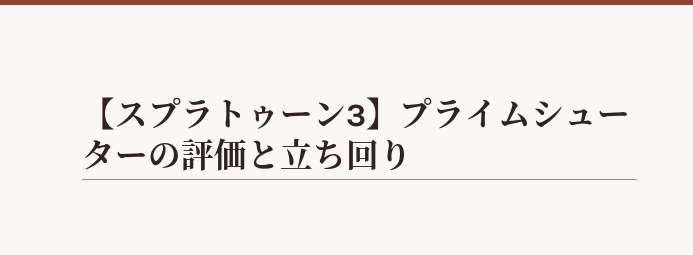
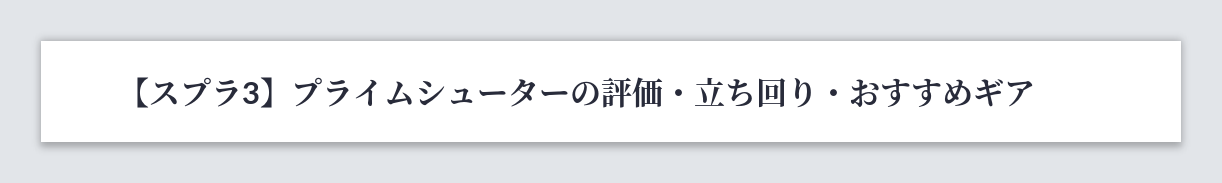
- 【スプラトゥーン3】プライムシューターの評価と立ち回り
+ 【スプラ3】プライムシューターの評価・立ち回り・おすすめギア

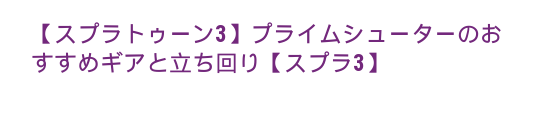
- 【スプラ3】プライムシューターの評価・立ち回り・おすすめギア
+ 【スプラトゥーン3】プライムシューターのおすすめギアと立ち回り【スプラ3】

